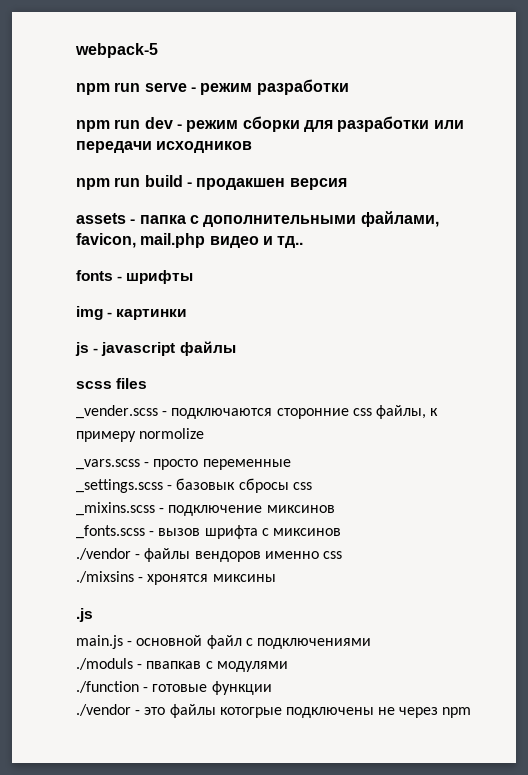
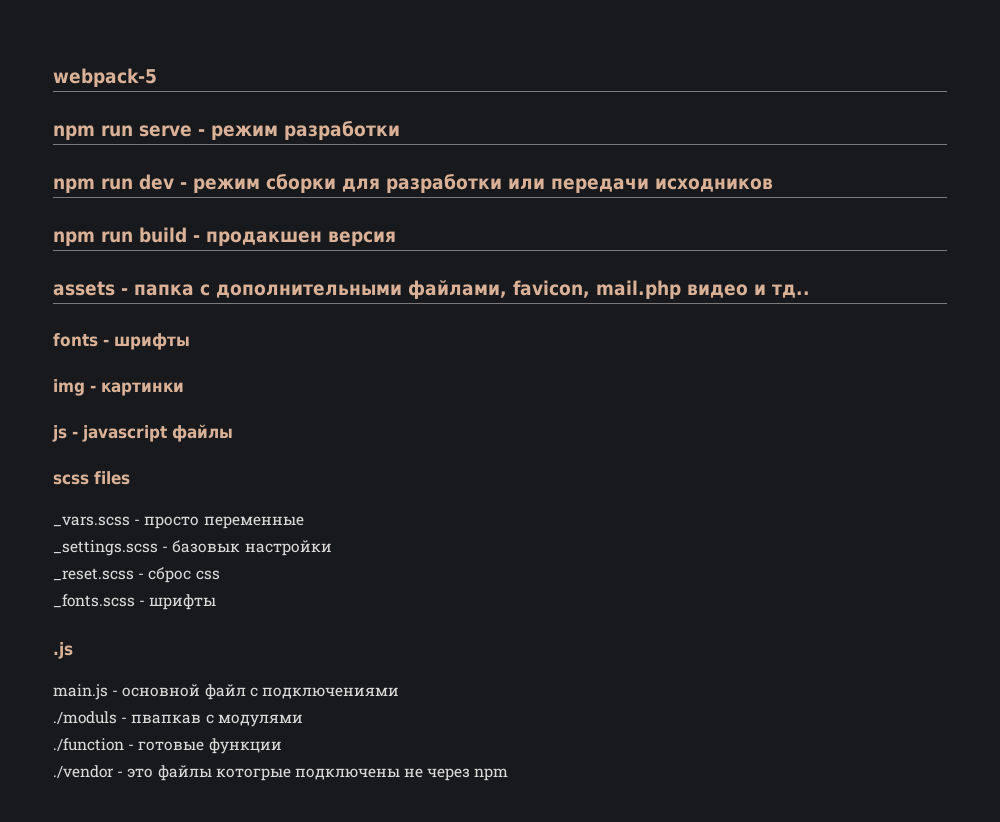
- _vender.scss - подключаются сторонние css файлы, к примеру normolize
- _settings.scss - базовык сбросы css
- _mixins.scss - подключение миксинов
- _fonts.scss - вызов шрифта с миксинов
- ./vendor - файлы вендоров именно css
- ./mixsins - хронятся миксины
+ _settings.scss - базовык настройки
+ _reset.scss - сброс css
+ _fonts.scss - шрифты

